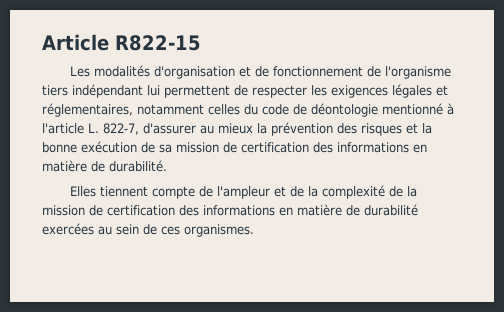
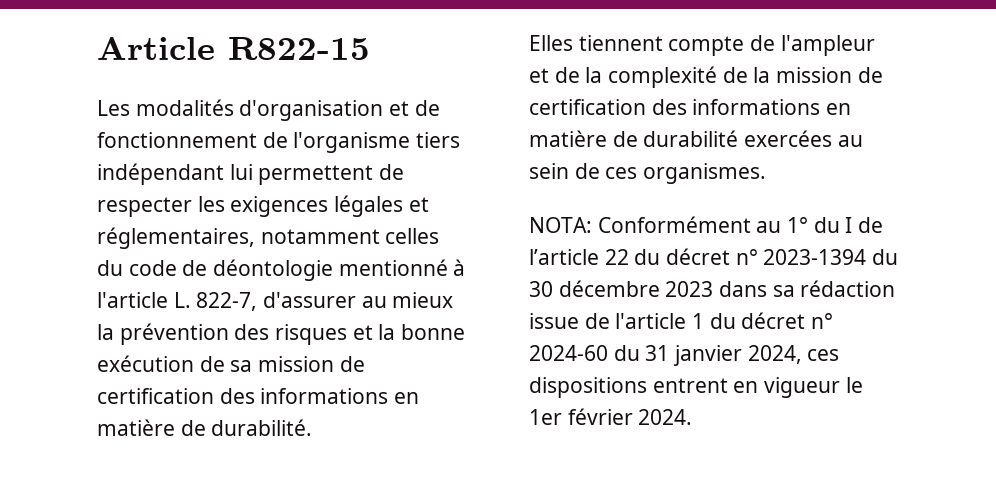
+ NOTA: Conformément au 1° du I de l’article 22 du décret n° 2023-1394 du 30 décembre 2023 dans sa rédaction issue de l'article 1 du décret n° 2024-60 du 31 janvier 2024, ces dispositions entrent en vigueur le 1er février 2024.

